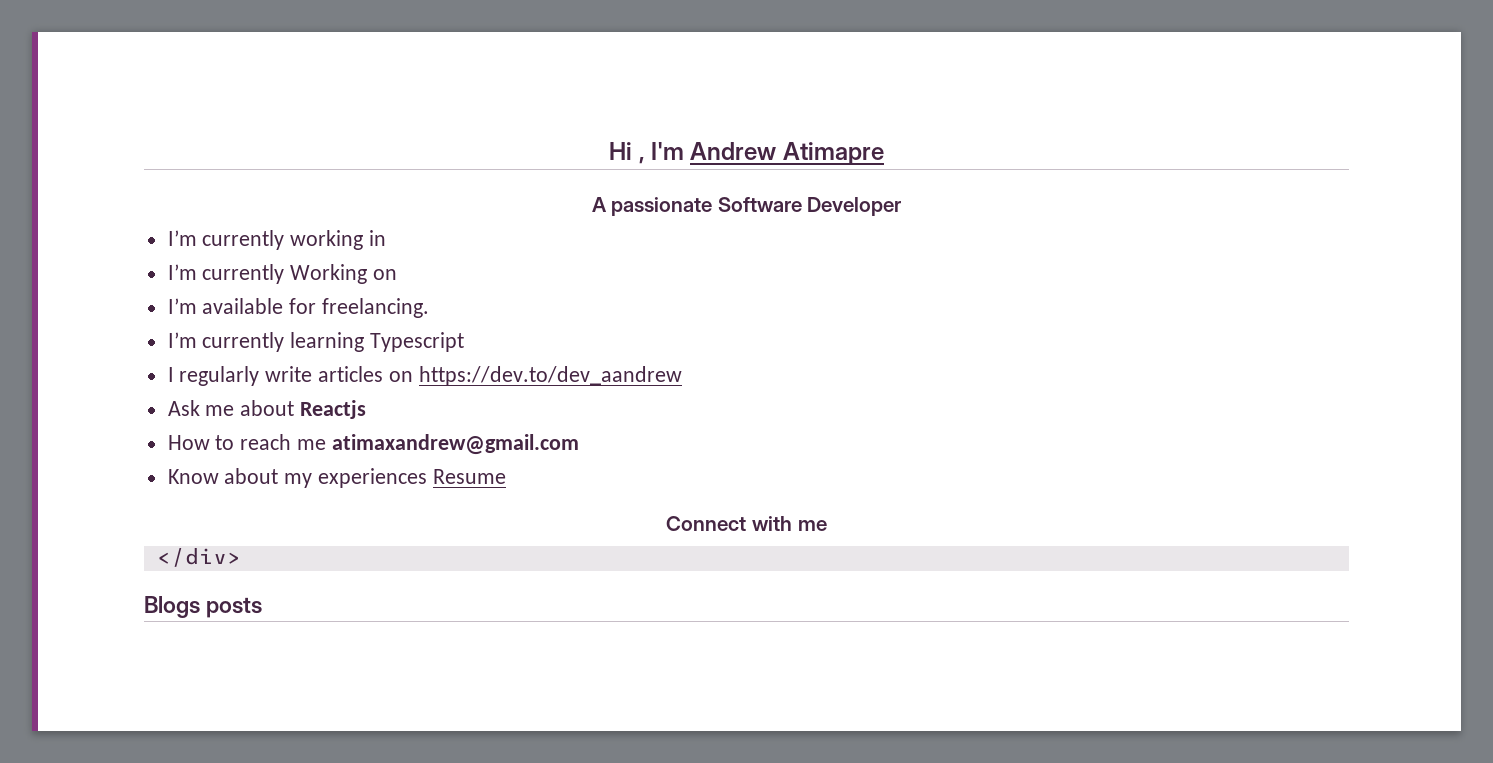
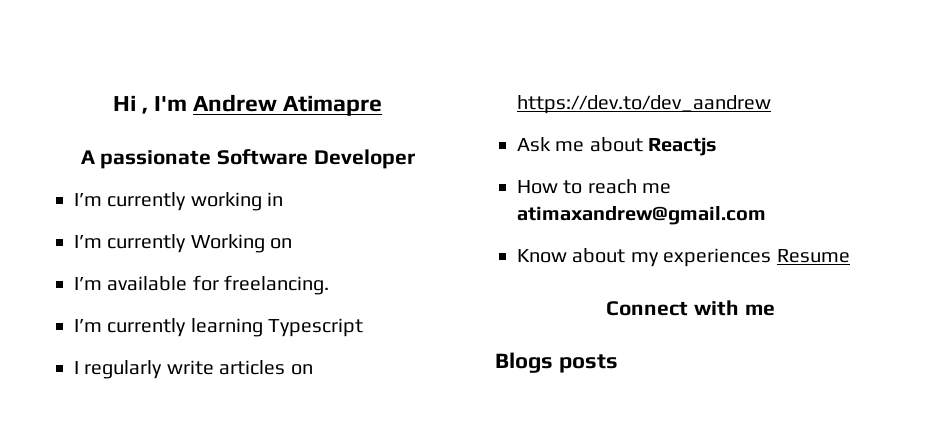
- </div>

